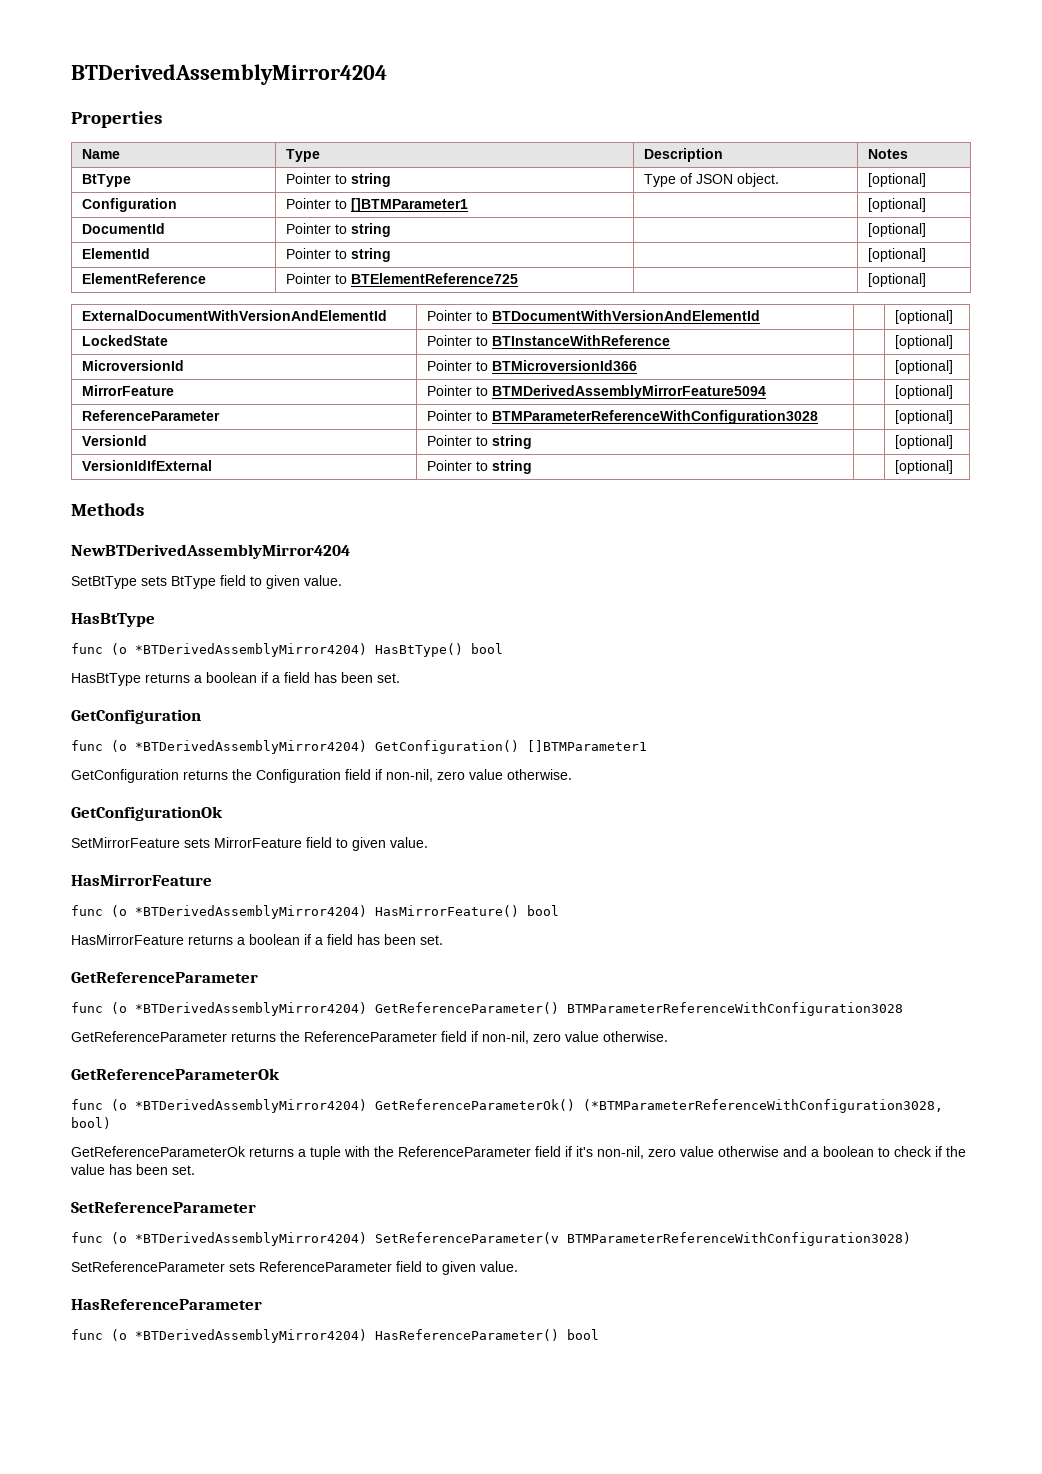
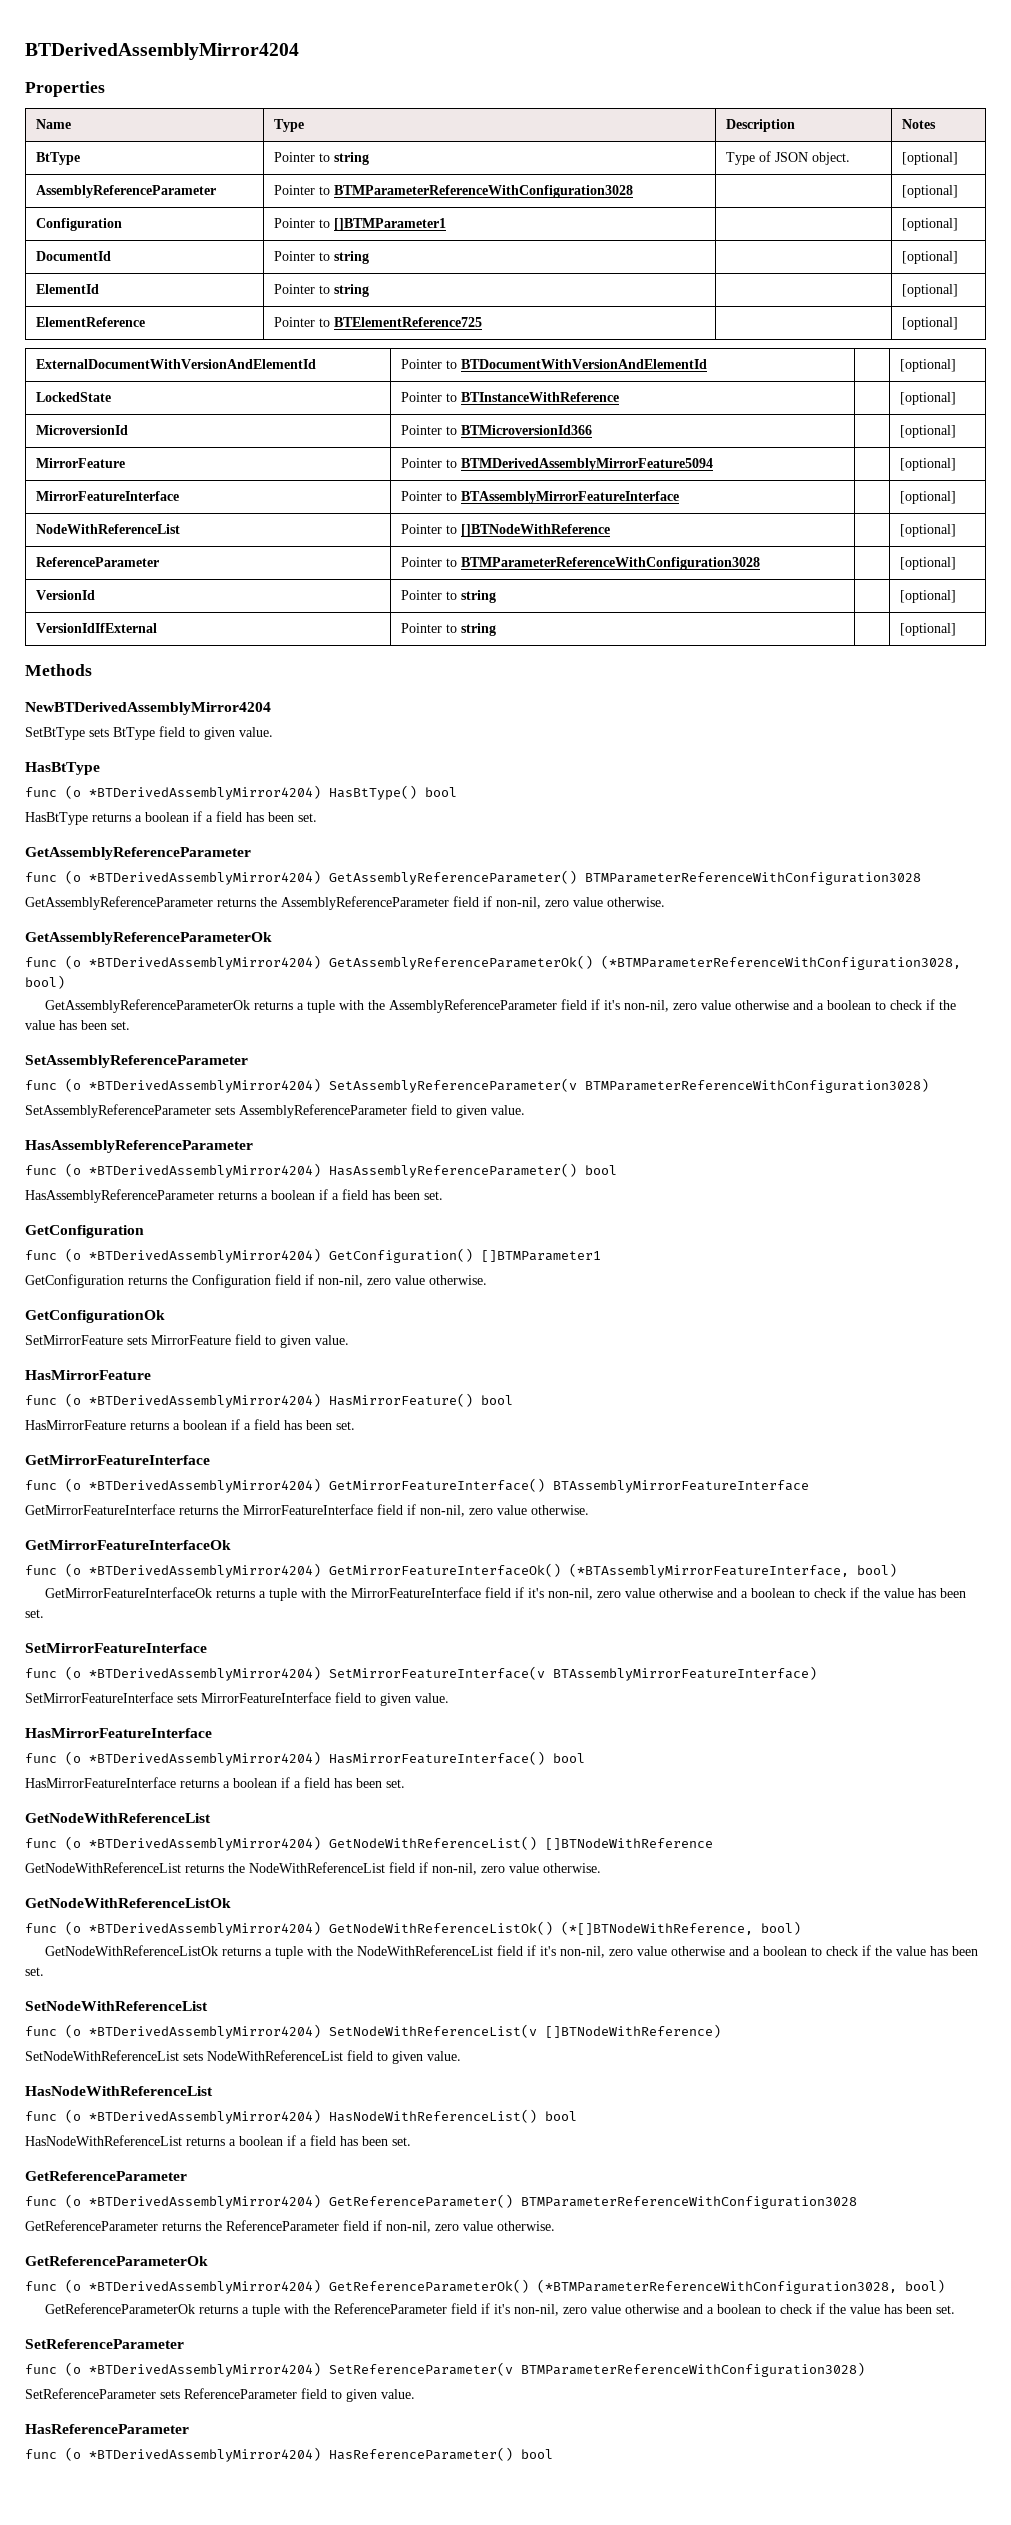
+ AssemblyReferenceParameter | Pointer to BTMParameterReferenceWithConfiguration3028 | | [optional]
+ MirrorFeatureInterface | Pointer to BTAssemblyMirrorFeatureInterface | | [optional]
+ NodeWithReferenceList | Pointer to []BTNodeWithReference | | [optional]
  HasBtType returns a boolean if a field has been set.
+ GetAssemblyReferenceParameter
+ func (o *BTDerivedAssemblyMirror4204) GetAssemblyReferenceParameter() BTMParameterReferenceWithConfiguration3028
+ GetAssemblyReferenceParameter returns the AssemblyReferenceParameter field if non-nil, zero value otherwise.
+ GetAssemblyReferenceParameterOk
+ func (o *BTDerivedAssemblyMirror4204) GetAssemblyReferenceParameterOk() (*BTMParameterReferenceWithConfiguration3028, bool)
+ GetAssemblyReferenceParameterOk returns a tuple with the AssemblyReferenceParameter field if it's non-nil, zero value otherwise and a boolean to check if the value has been set.
+ SetAssemblyReferenceParameter
+ func (o *BTDerivedAssemblyMirror4204) SetAssemblyReferenceParameter(v BTMParameterReferenceWithConfiguration3028)
+ SetAssemblyReferenceParameter sets AssemblyReferenceParameter field to given value.
+ HasAssemblyReferenceParameter
+ func (o *BTDerivedAssemblyMirror4204) HasAssemblyReferenceParameter() bool
+ HasAssemblyReferenceParameter returns a boolean if a field has been set.
  HasMirrorFeature returns a boolean if a field has been set.
+ GetMirrorFeatureInterface
+ func (o *BTDerivedAssemblyMirror4204) GetMirrorFeatureInterface() BTAssemblyMirrorFeatureInterface
+ GetMirrorFeatureInterface returns the MirrorFeatureInterface field if non-nil, zero value otherwise.
+ GetMirrorFeatureInterfaceOk
+ func (o *BTDerivedAssemblyMirror4204) GetMirrorFeatureInterfaceOk() (*BTAssemblyMirrorFeatureInterface, bool)
+ GetMirrorFeatureInterfaceOk returns a tuple with the MirrorFeatureInterface field if it's non-nil, zero value otherwise and a boolean to check if the value has been set.
+ SetMirrorFeatureInterface
+ func (o *BTDerivedAssemblyMirror4204) SetMirrorFeatureInterface(v BTAssemblyMirrorFeatureInterface)
+ SetMirrorFeatureInterface sets MirrorFeatureInterface field to given value.
+ HasMirrorFeatureInterface
+ func (o *BTDerivedAssemblyMirror4204) HasMirrorFeatureInterface() bool
+ HasMirrorFeatureInterface returns a boolean if a field has been set.
+ GetNodeWithReferenceList
+ func (o *BTDerivedAssemblyMirror4204) GetNodeWithReferenceList() []BTNodeWithReference
+ GetNodeWithReferenceList returns the NodeWithReferenceList field if non-nil, zero value otherwise.
+ GetNodeWithReferenceListOk
+ func (o *BTDerivedAssemblyMirror4204) GetNodeWithReferenceListOk() (*[]BTNodeWithReference, bool)
+ GetNodeWithReferenceListOk returns a tuple with the NodeWithReferenceList field if it's non-nil, zero value otherwise and a boolean to check if the value has been set.
+ SetNodeWithReferenceList
+ func (o *BTDerivedAssemblyMirror4204) SetNodeWithReferenceList(v []BTNodeWithReference)
+ SetNodeWithReferenceList sets NodeWithReferenceList field to given value.
+ HasNodeWithReferenceList
+ func (o *BTDerivedAssemblyMirror4204) HasNodeWithReferenceList() bool
+ HasNodeWithReferenceList returns a boolean if a field has been set.

